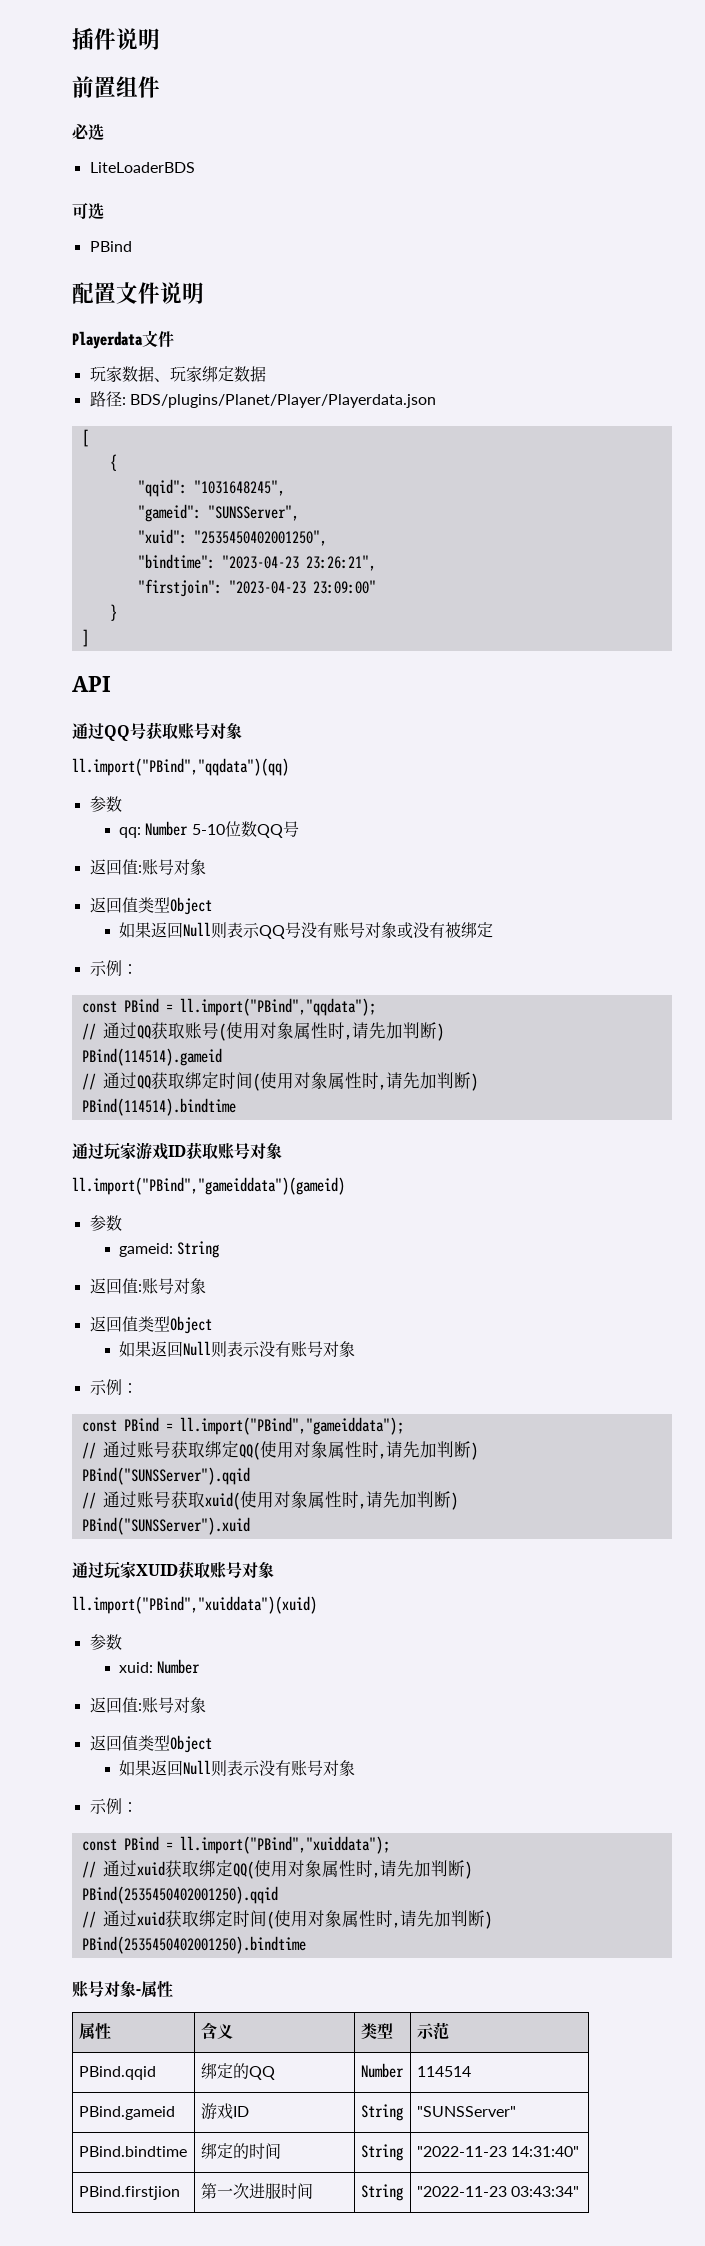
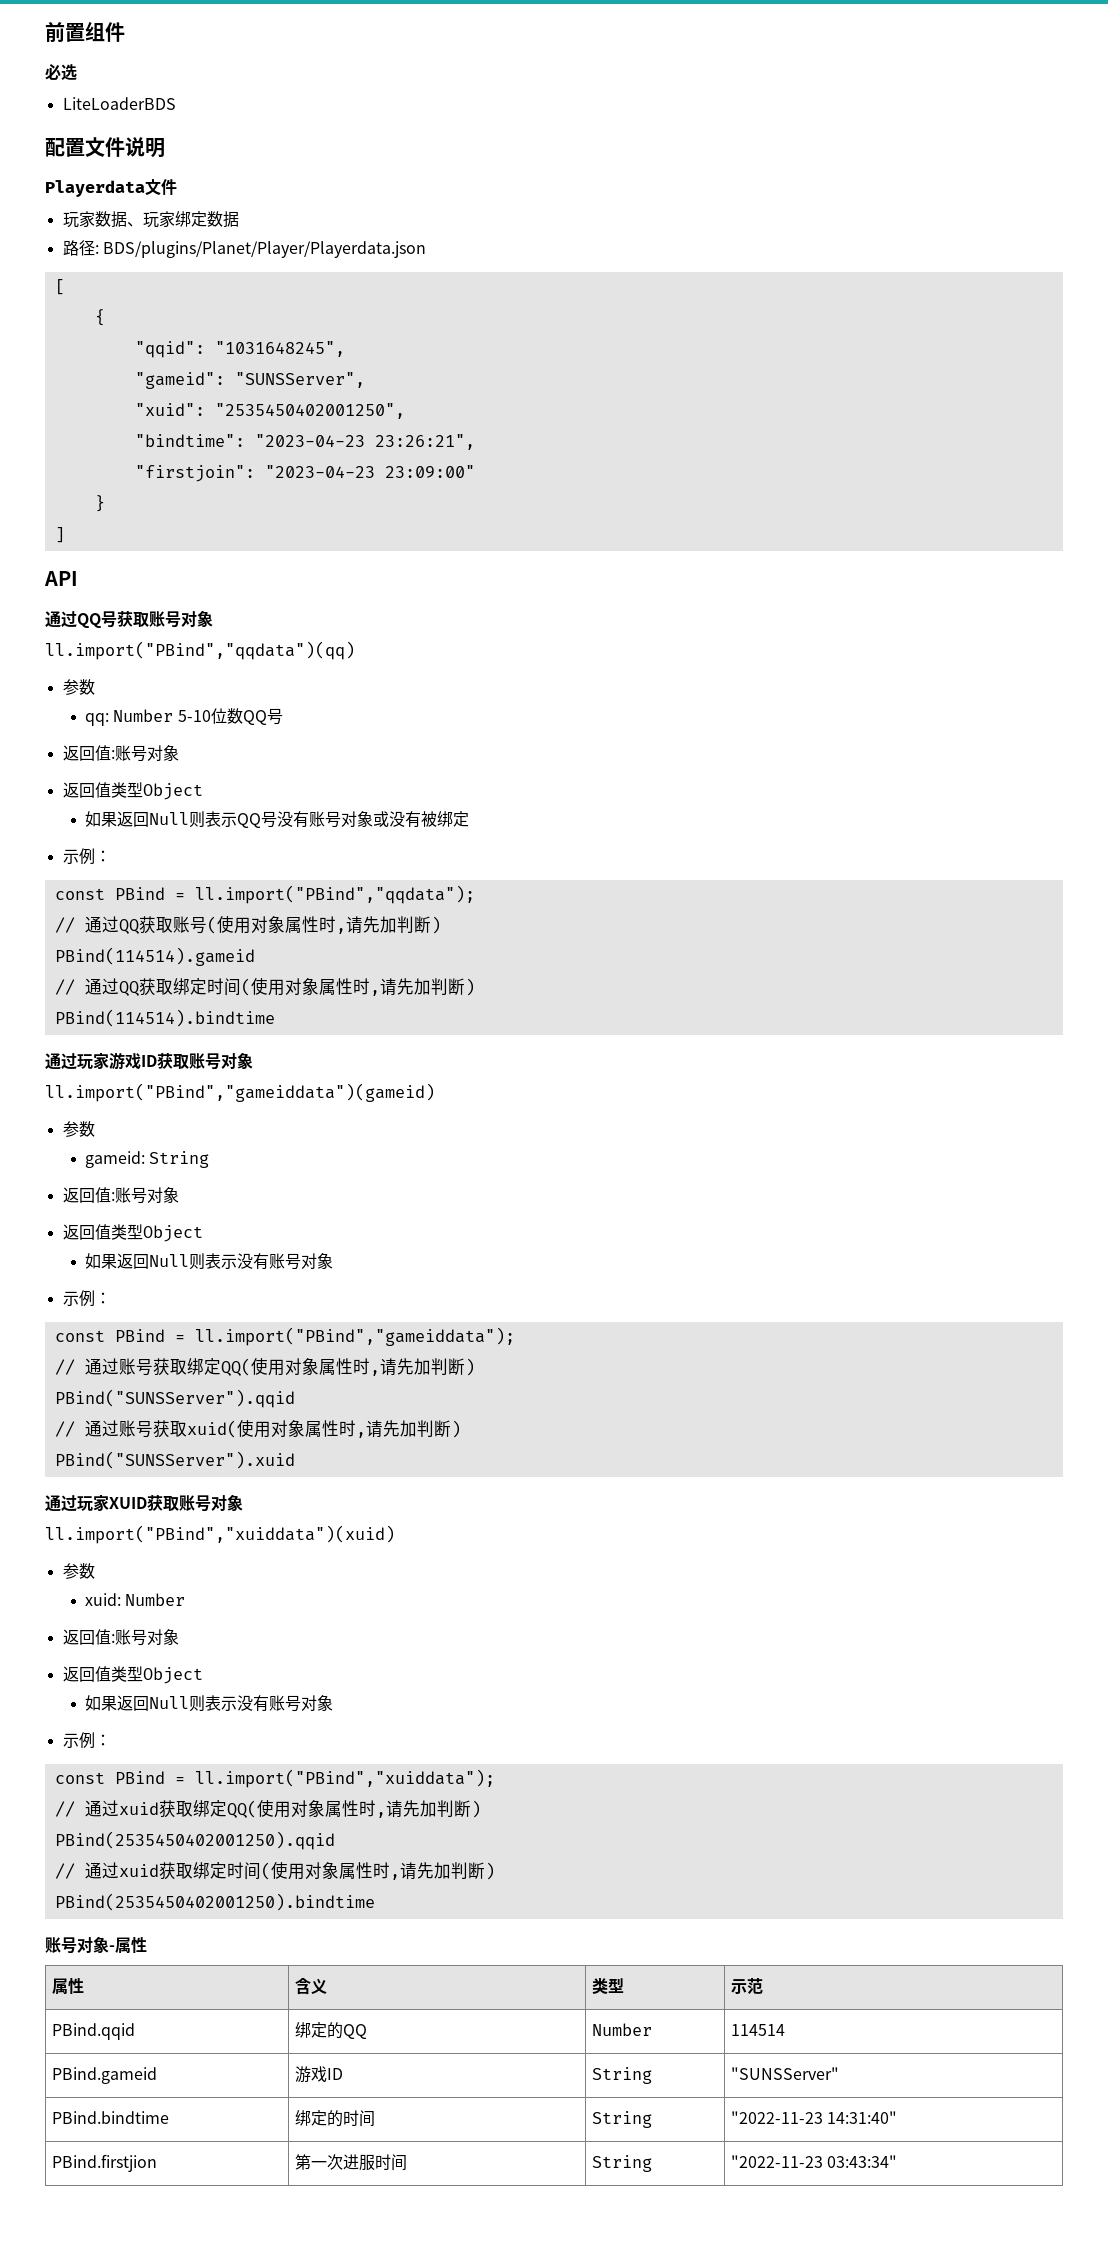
- 插件说明
- 可选
- PBind

